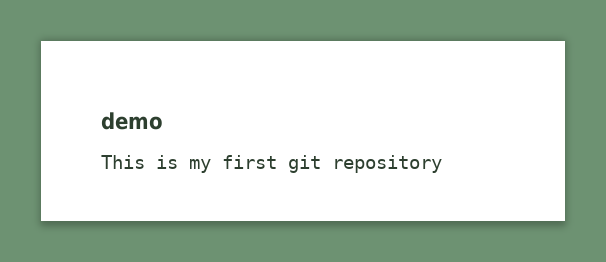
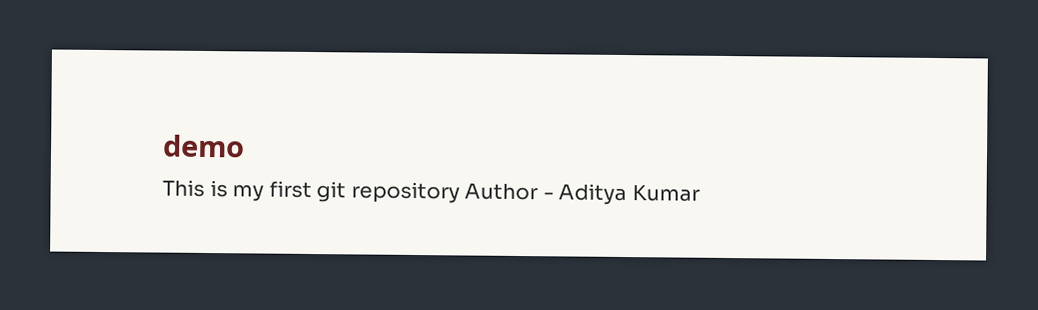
- This is my first git repository
+ This is my first git repository Author - Aditya Kumar

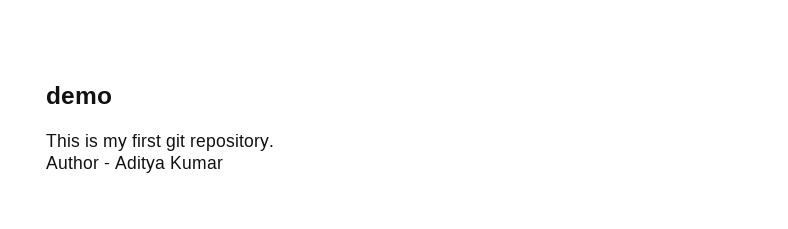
- This is my first git repository Author - Aditya Kumar
+ This is my first git repository.
+ Author - Aditya Kumar

